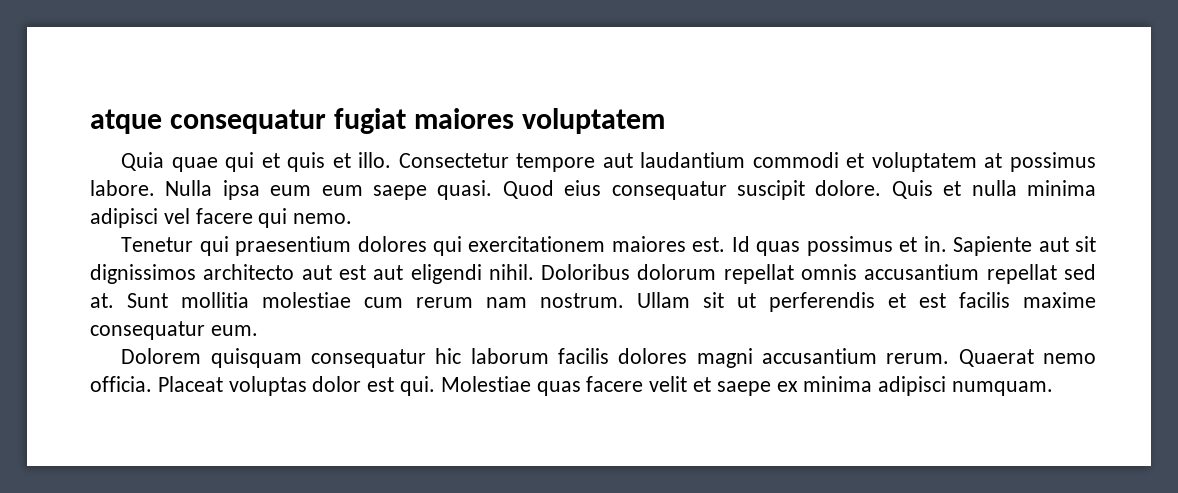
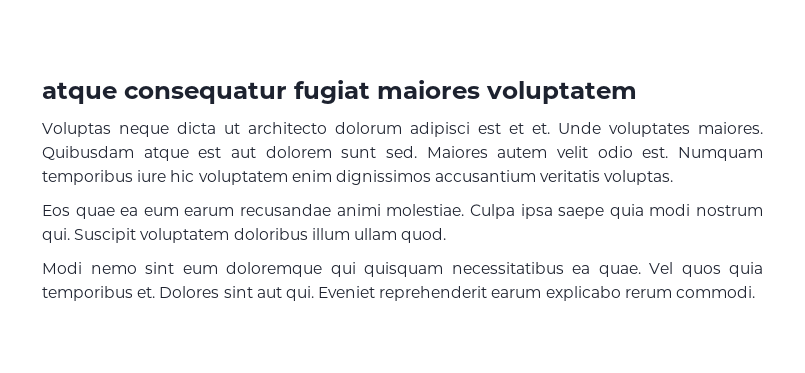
- Quia quae qui et quis et illo. Consectetur tempore aut laudantium commodi et voluptatem at possimus labore. Nulla ipsa eum eum saepe quasi. Quod eius consequatur suscipit dolore. Quis et nulla minima adipisci vel facere qui nemo.
- Tenetur qui praesentium dolores qui exercitationem maiores est. Id quas possimus et in. Sapiente aut sit dignissimos architecto aut est aut eligendi nihil. Doloribus dolorum repellat omnis accusantium repellat sed at. Sunt mollitia molestiae cum rerum nam nostrum. Ullam sit ut perferendis et est facilis maxime consequatur eum.
- Dolorem quisquam consequatur hic laborum facilis dolores magni accusantium rerum. Quaerat nemo officia. Placeat voluptas dolor est qui. Molestiae quas facere velit et saepe ex minima adipisci numquam.
+ Voluptas neque dicta ut architecto dolorum adipisci est et et. Unde voluptates maiores. Quibusdam atque est aut dolorem sunt sed. Maiores autem velit odio est. Numquam temporibus iure hic voluptatem enim dignissimos accusantium veritatis voluptas.
+ Eos quae ea eum earum recusandae animi molestiae. Culpa ipsa saepe quia modi nostrum qui. Suscipit voluptatem doloribus illum ullam quod.
+ Modi nemo sint eum doloremque qui quisquam necessitatibus ea quae. Vel quos quia temporibus et. Dolores sint aut qui. Eveniet reprehenderit earum explicabo rerum commodi.

